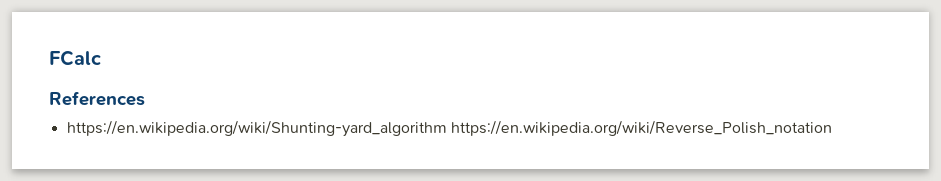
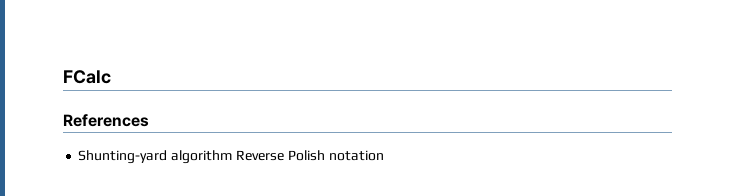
- https://en.wikipedia.org/wiki/Shunting-yard_algorithm https://en.wikipedia.org/wiki/Reverse_Polish_notation
+ Shunting-yard algorithm Reverse Polish notation

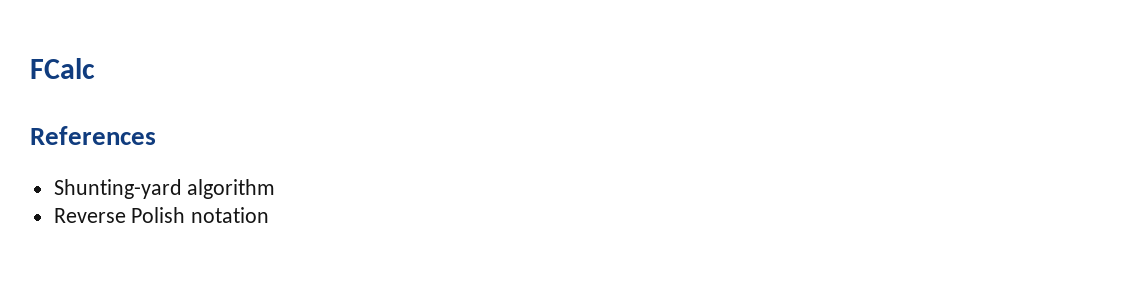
- Shunting-yard algorithm Reverse Polish notation
+ Shunting-yard algorithm
+ Reverse Polish notation

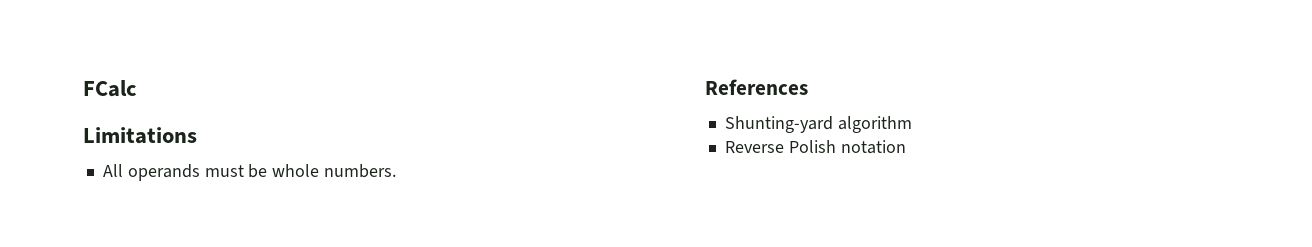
+ Limitations
+ All operands must be whole numbers.

